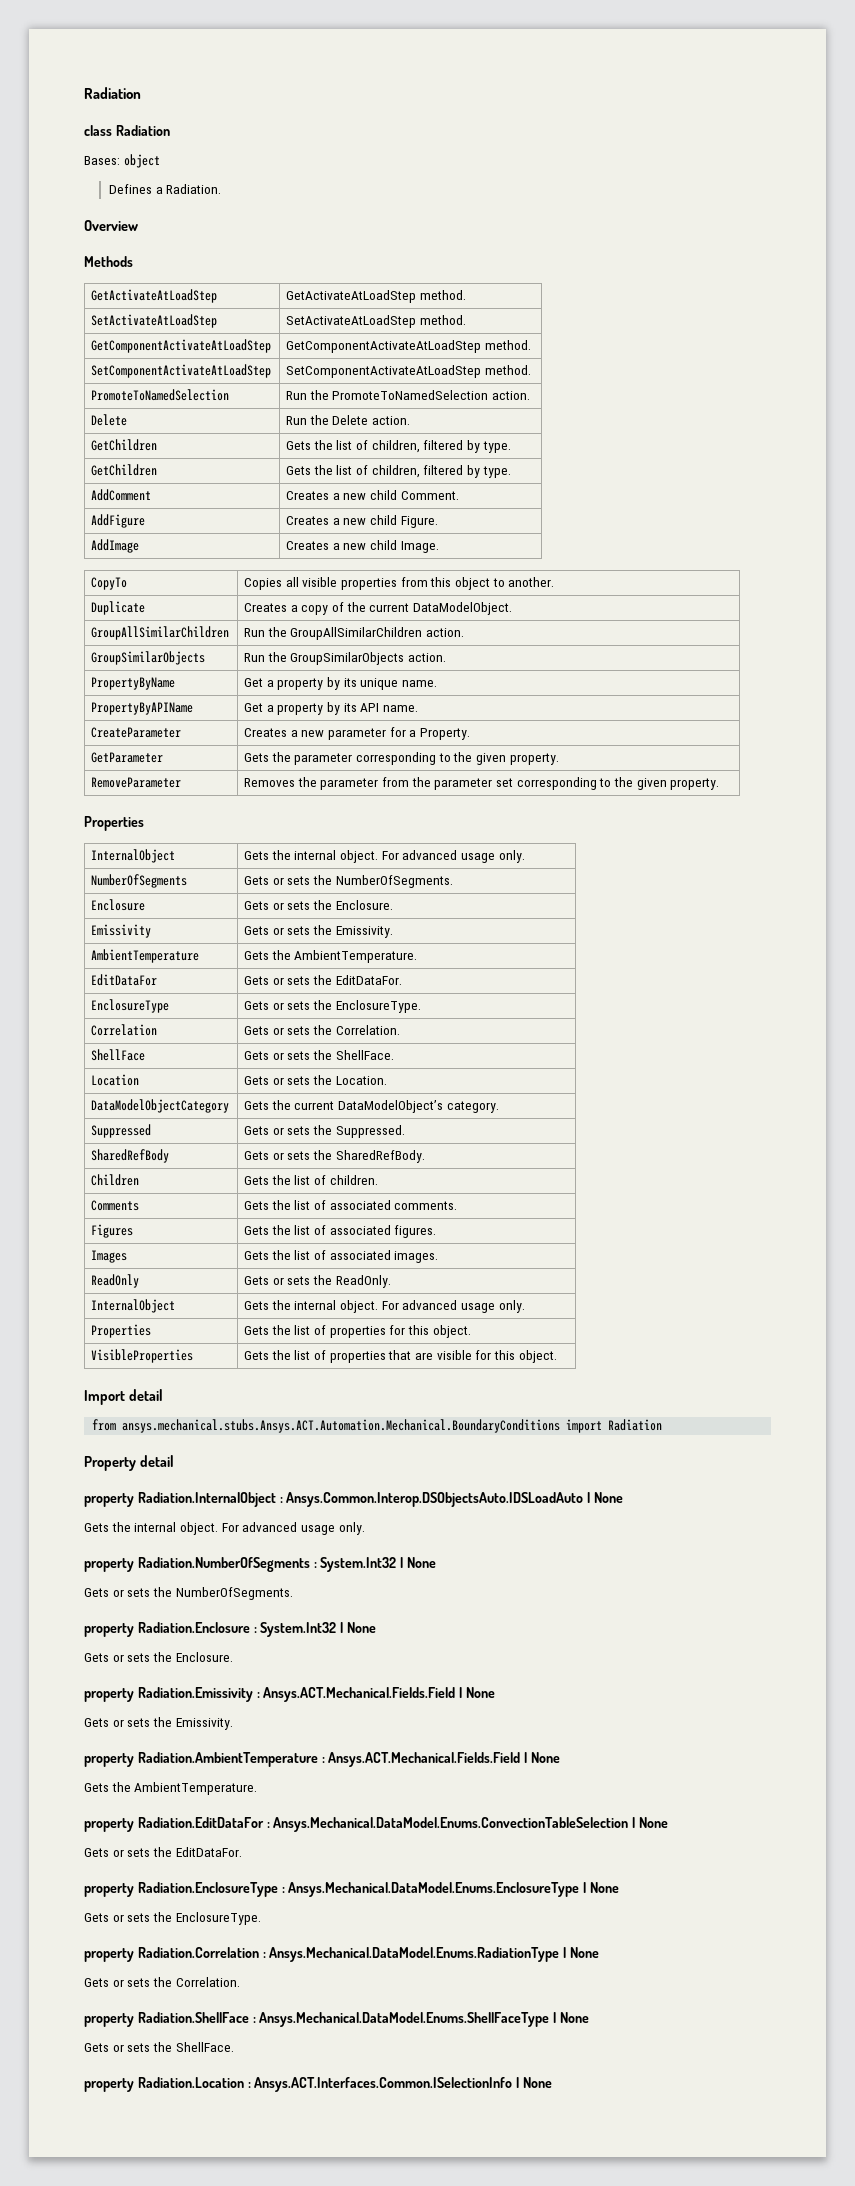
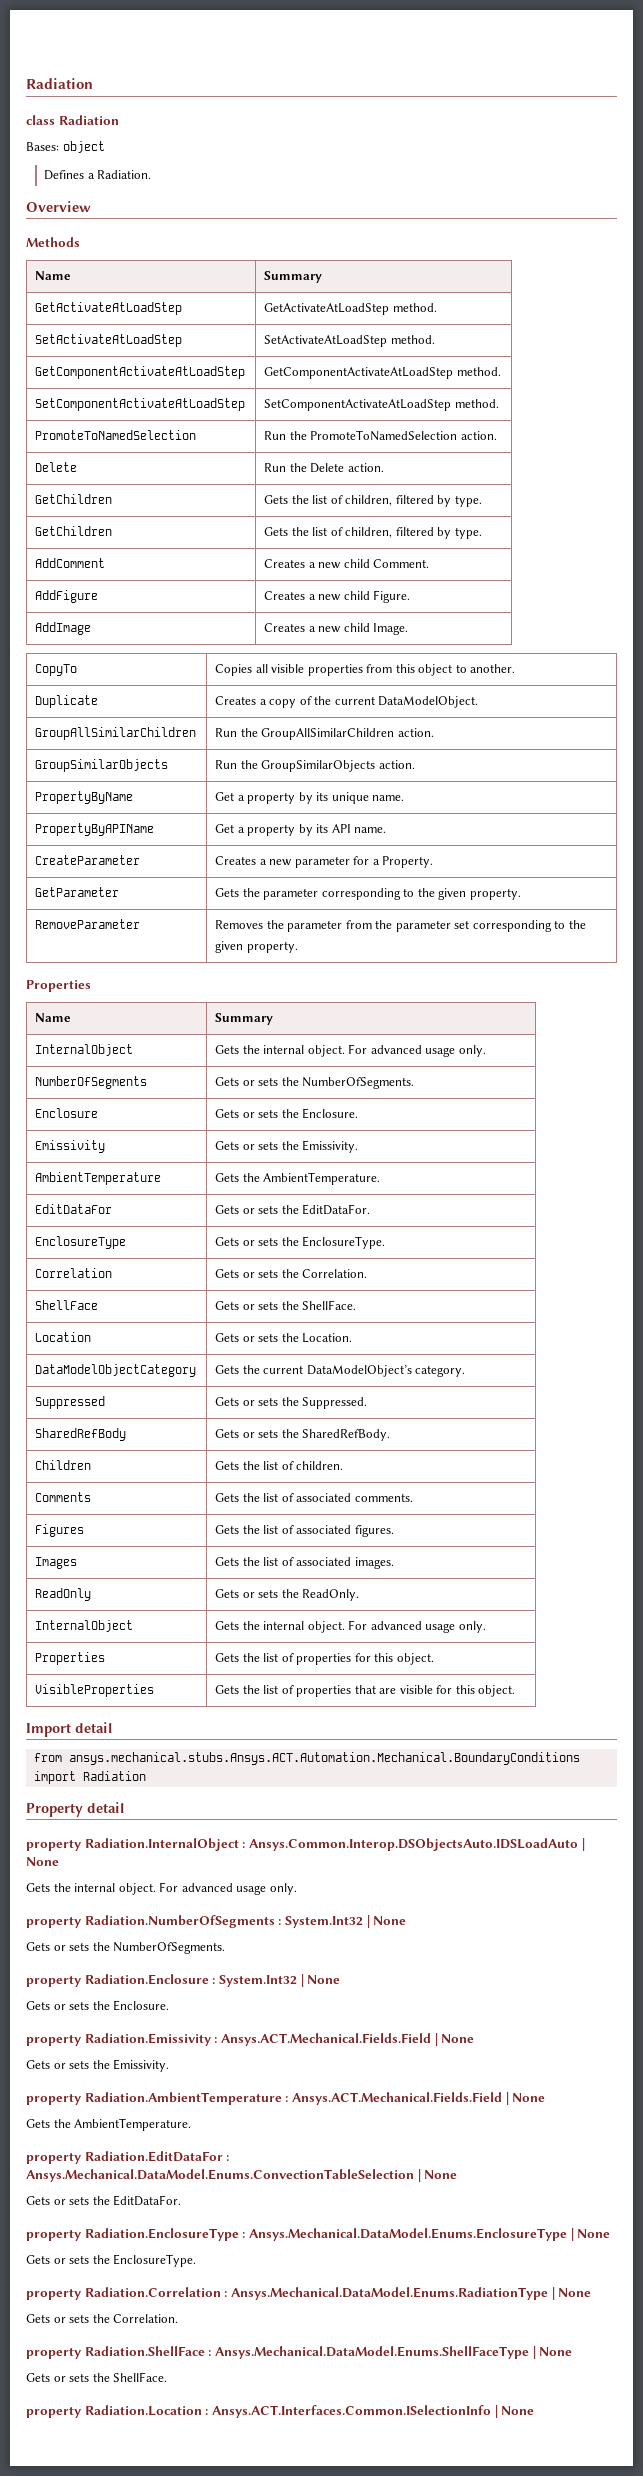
  Methods
+ Name | Summary
  RemoveParameter | Removes the parameter from the parameter set corresponding to the given property.
  Properties
+ Name | Summary

